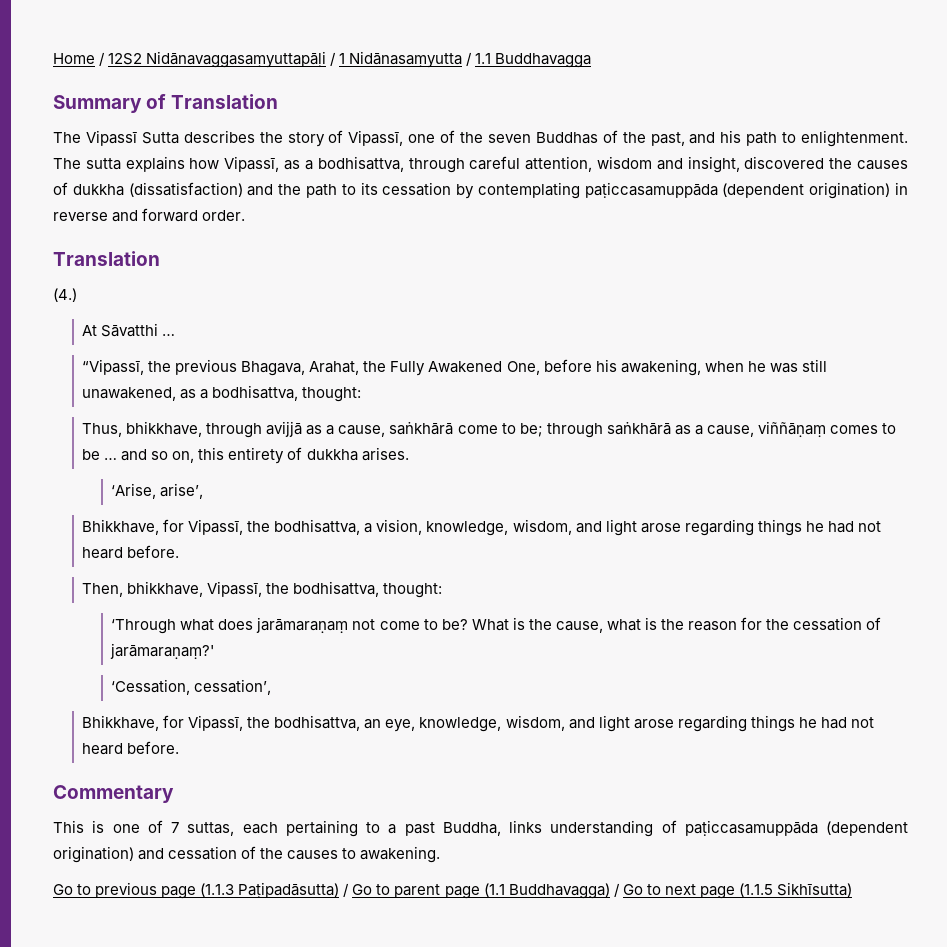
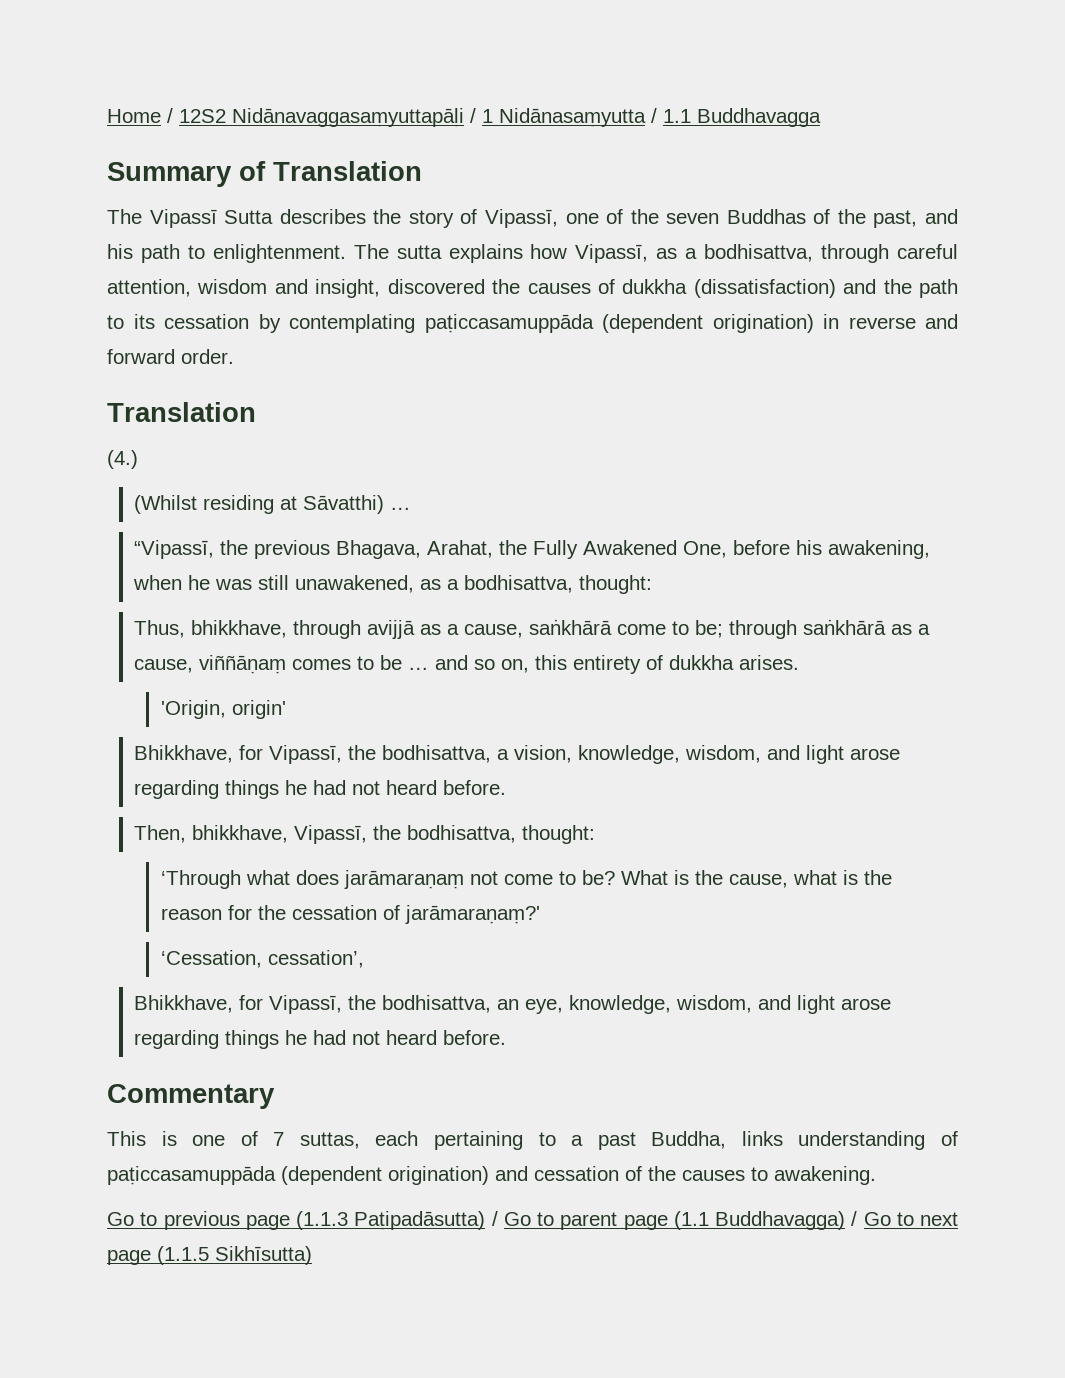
- At Sāvatthi …
+ (Whilst residing at Sāvatthi) …
- ‘Arise, arise’,
+ 'Origin, origin'

